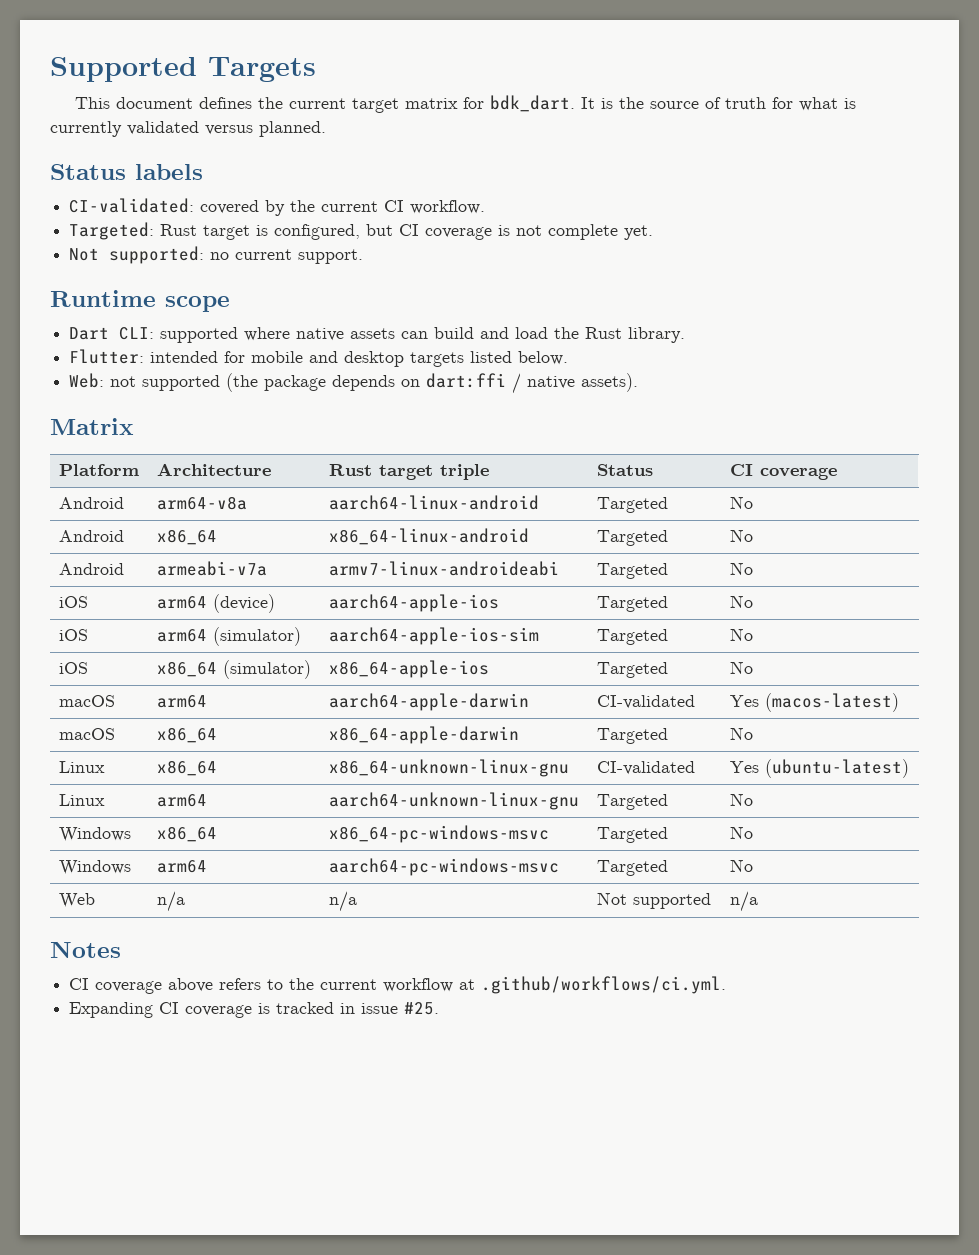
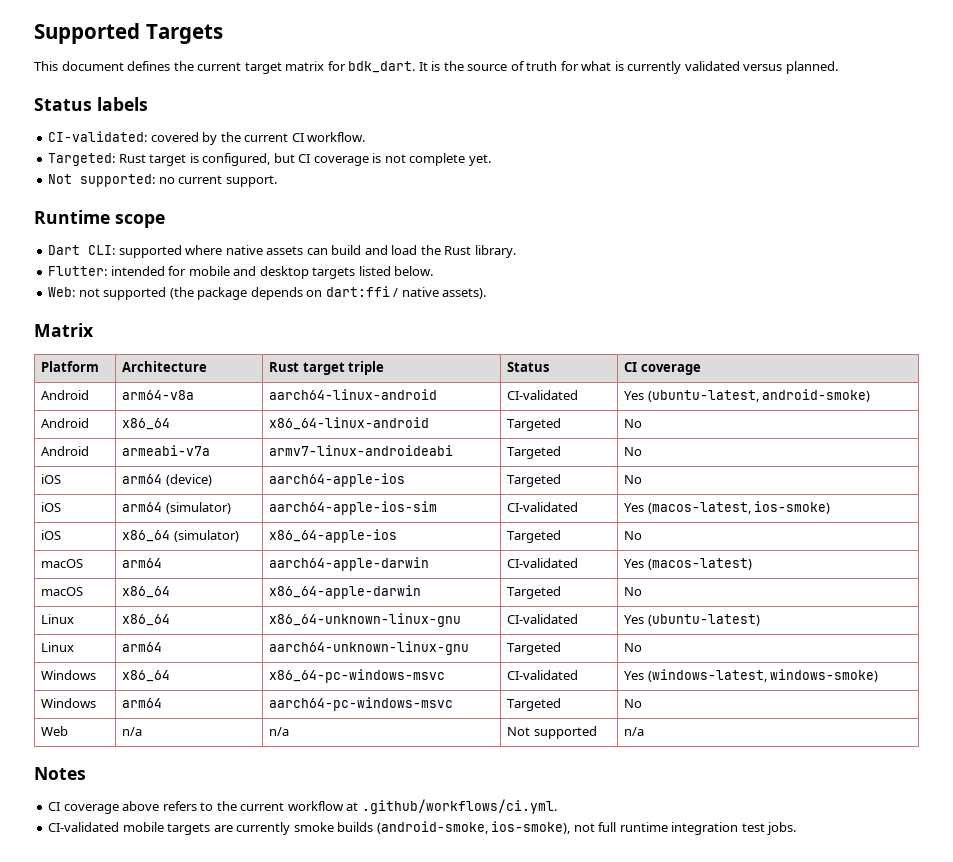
- Android | arm64-v8a | aarch64-linux-android | Targeted | No
+ Android | arm64-v8a | aarch64-linux-android | CI-validated | Yes (ubuntu-latest, android-smoke)
- iOS | arm64 (simulator) | aarch64-apple-ios-sim | Targeted | No
+ iOS | arm64 (simulator) | aarch64-apple-ios-sim | CI-validated | Yes (macos-latest, ios-smoke)
- Windows | x86_64 | x86_64-pc-windows-msvc | Targeted | No
+ Windows | x86_64 | x86_64-pc-windows-msvc | CI-validated | Yes (windows-latest, windows-smoke)
- Expanding CI coverage is tracked in issue #25.
+ CI-validated mobile targets are currently smoke builds (android-smoke, ios-smoke), not full runtime integration test jobs.

